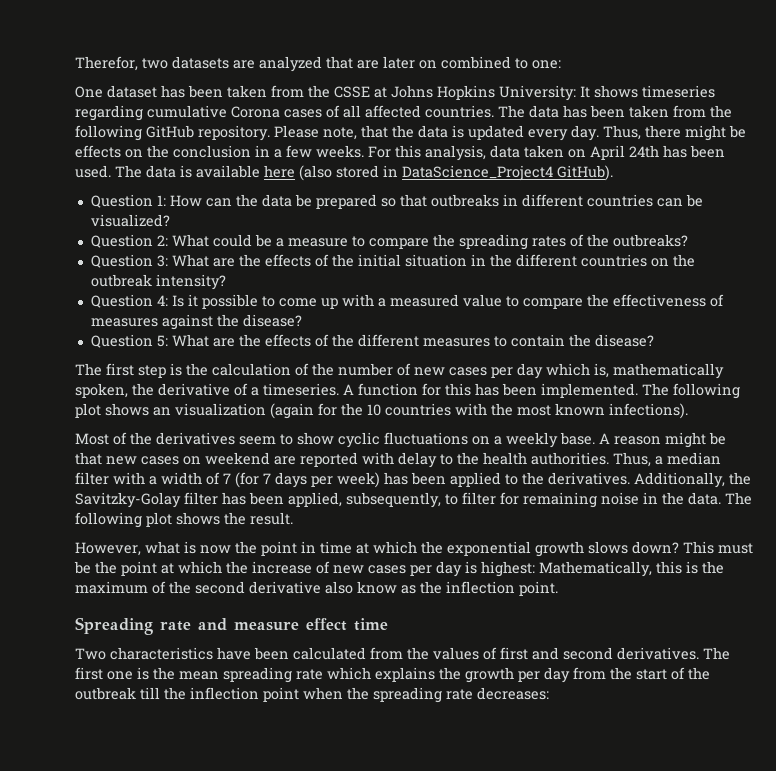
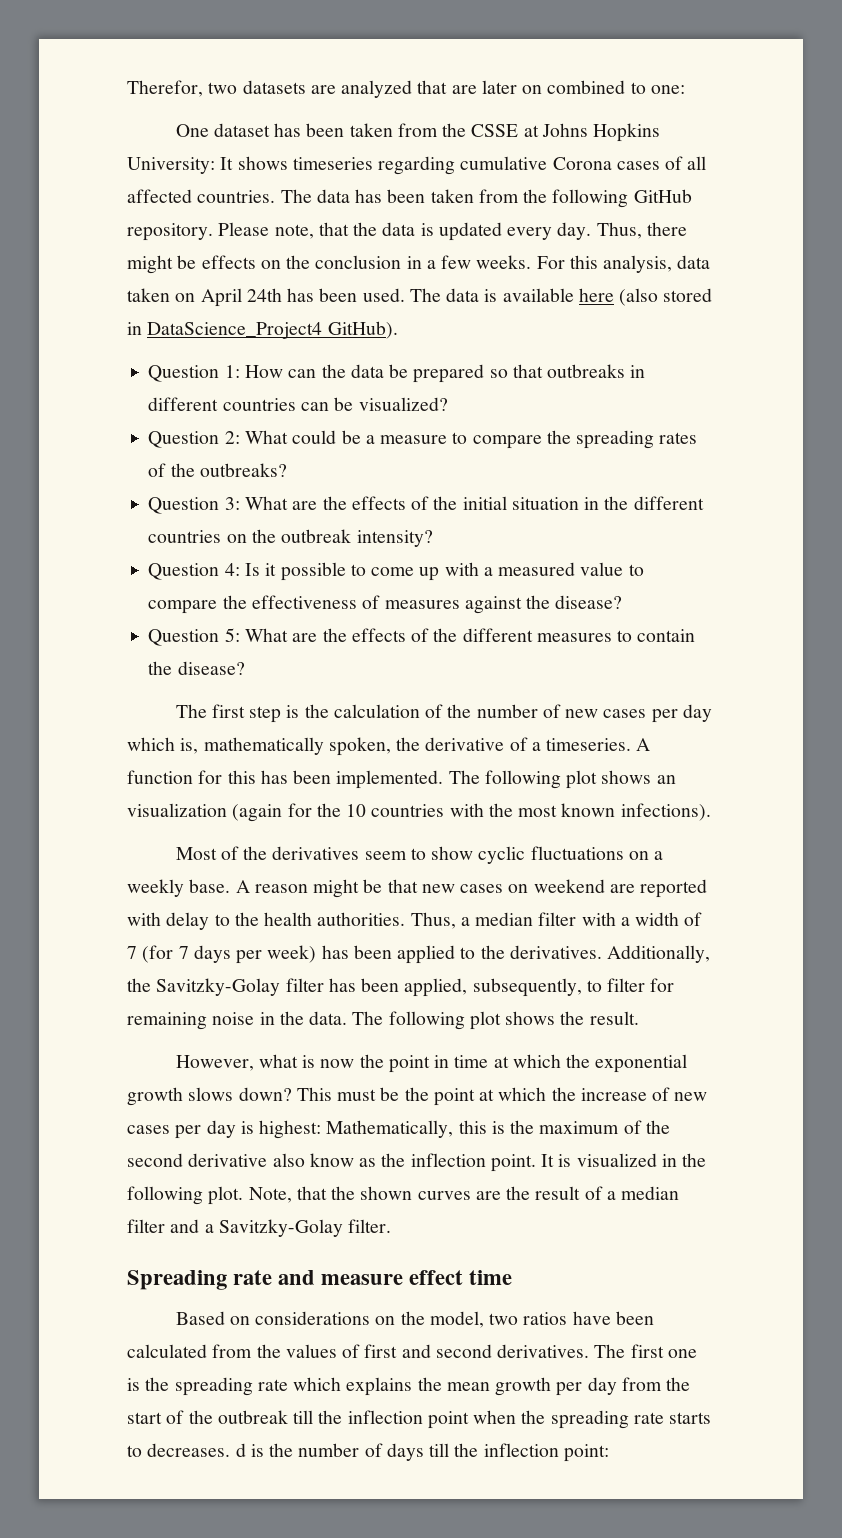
+ It is visualized in the following plot. Note, that the shown curves are the result of a median filter and a Savitzky-Golay filter.
- Two characteristics have been calculated from the values of first and second derivatives.
+ Based on considerations on the model, two ratios have been calculated from the values of first and second derivatives.
- The first one is the mean spreading rate which explains the growth per day from the start of the outbreak till the inflection point when the spreading rate decreases:
+ The first one is the spreading rate which explains the mean growth per day from the start of the outbreak till the inflection point when the spreading rate starts to decreases. d is the number of days till the inflection point:

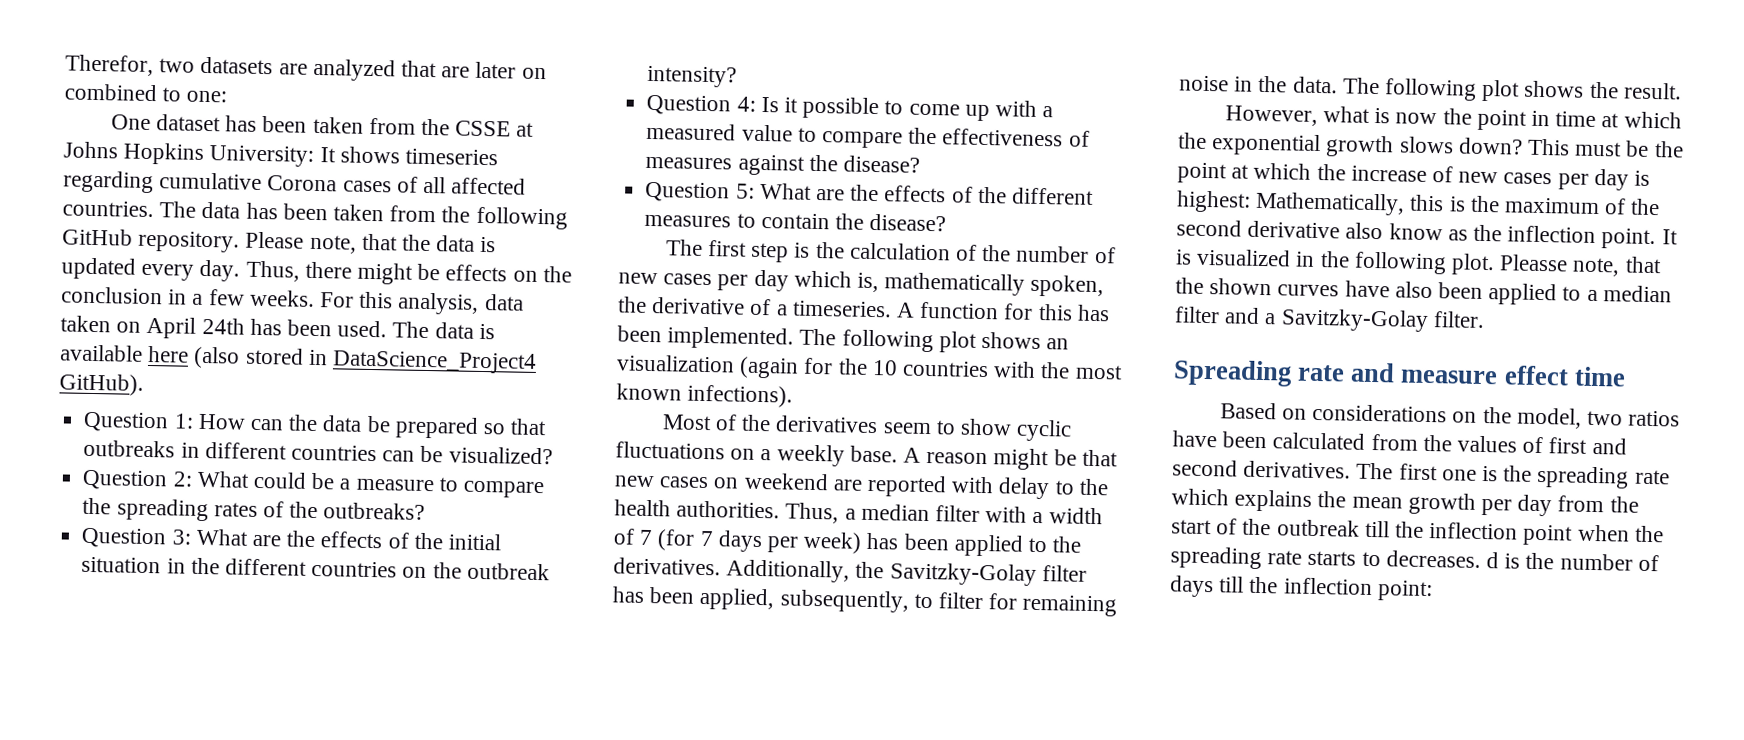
- Note, that the shown curves are the result of a median filter and a Savitzky-Golay filter.
+ Pleasse note, that the shown curves have also been applied to a median filter and a Savitzky-Golay filter.

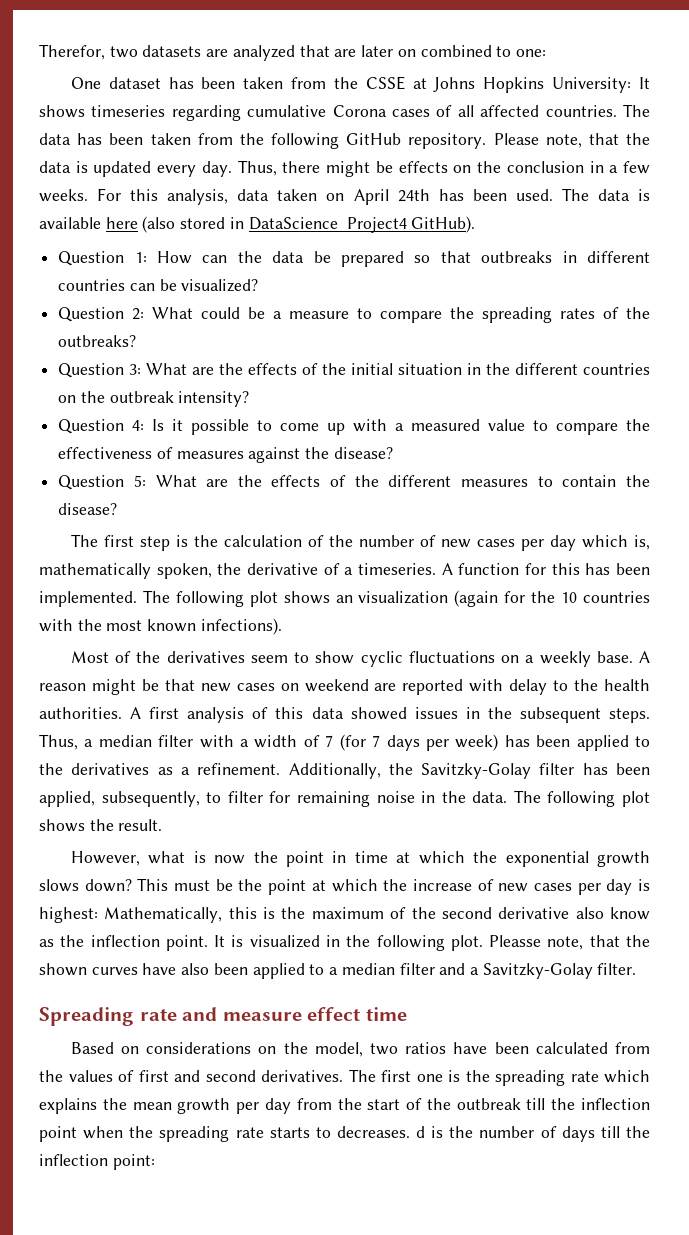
+ A first analysis of this data showed issues in the subsequent steps.
- Thus, a median filter with a width of 7 (for 7 days per week) has been applied to the derivatives.
+ Thus, a median filter with a width of 7 (for 7 days per week) has been applied to the derivatives as a refinement.

